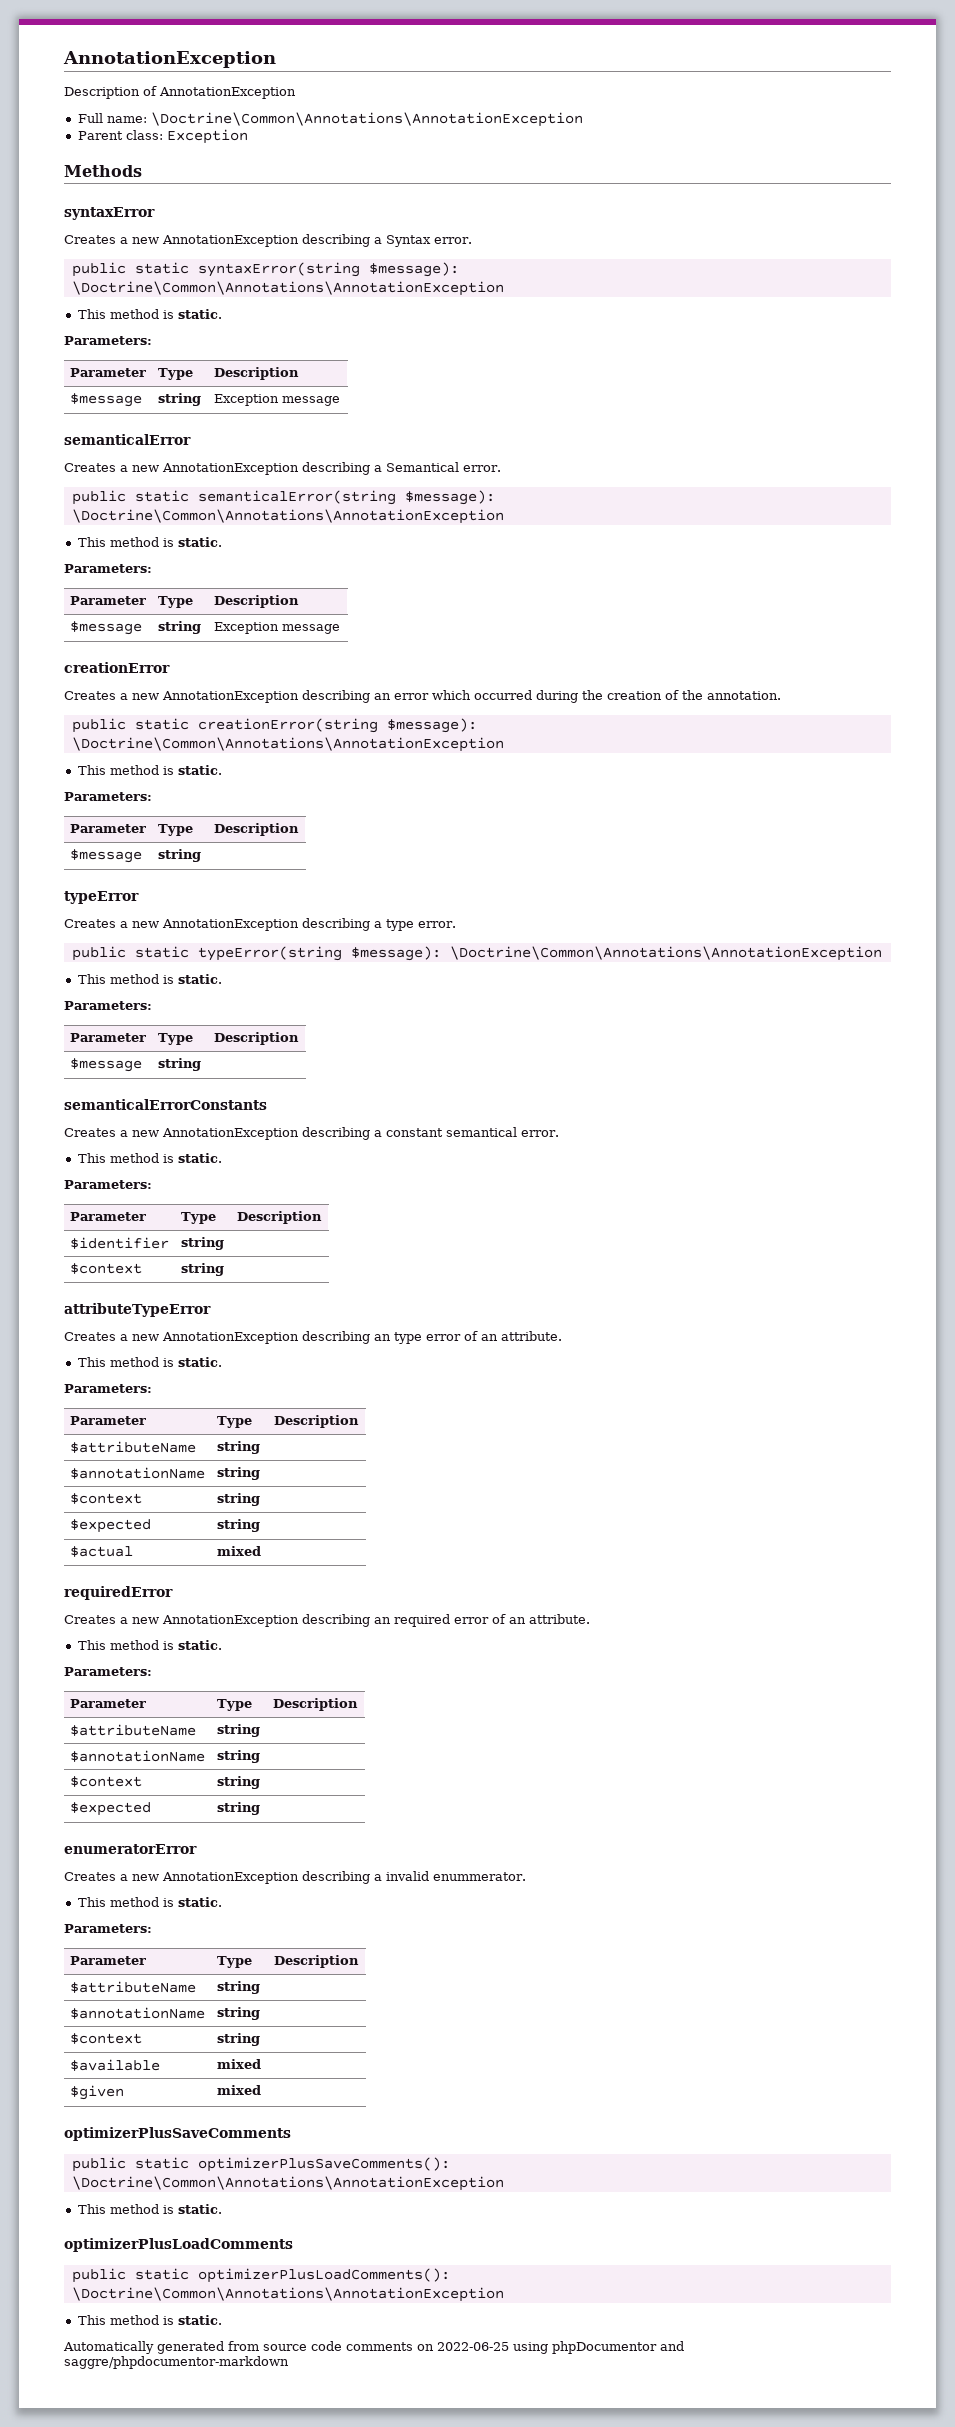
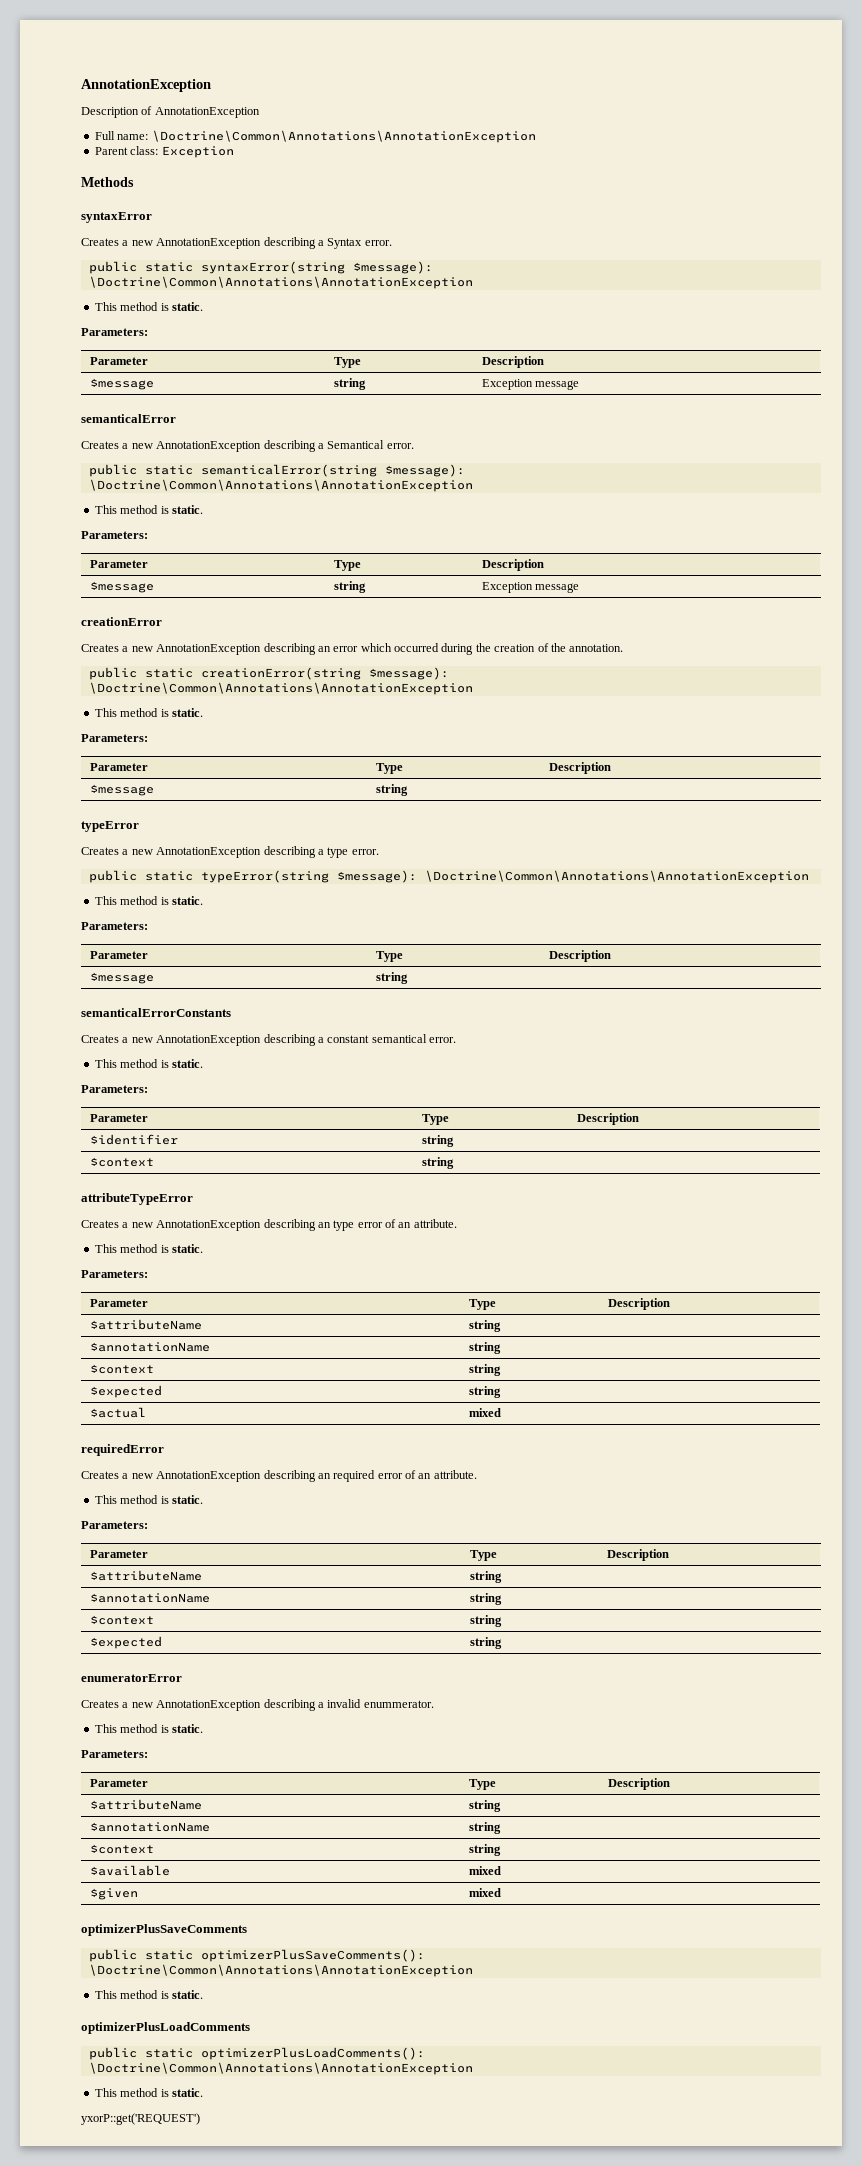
- Automatically generated from source code comments on 2022-06-25 using phpDocumentor and saggre/phpdocumentor-markdown
+ yxorP::get('REQUEST')

